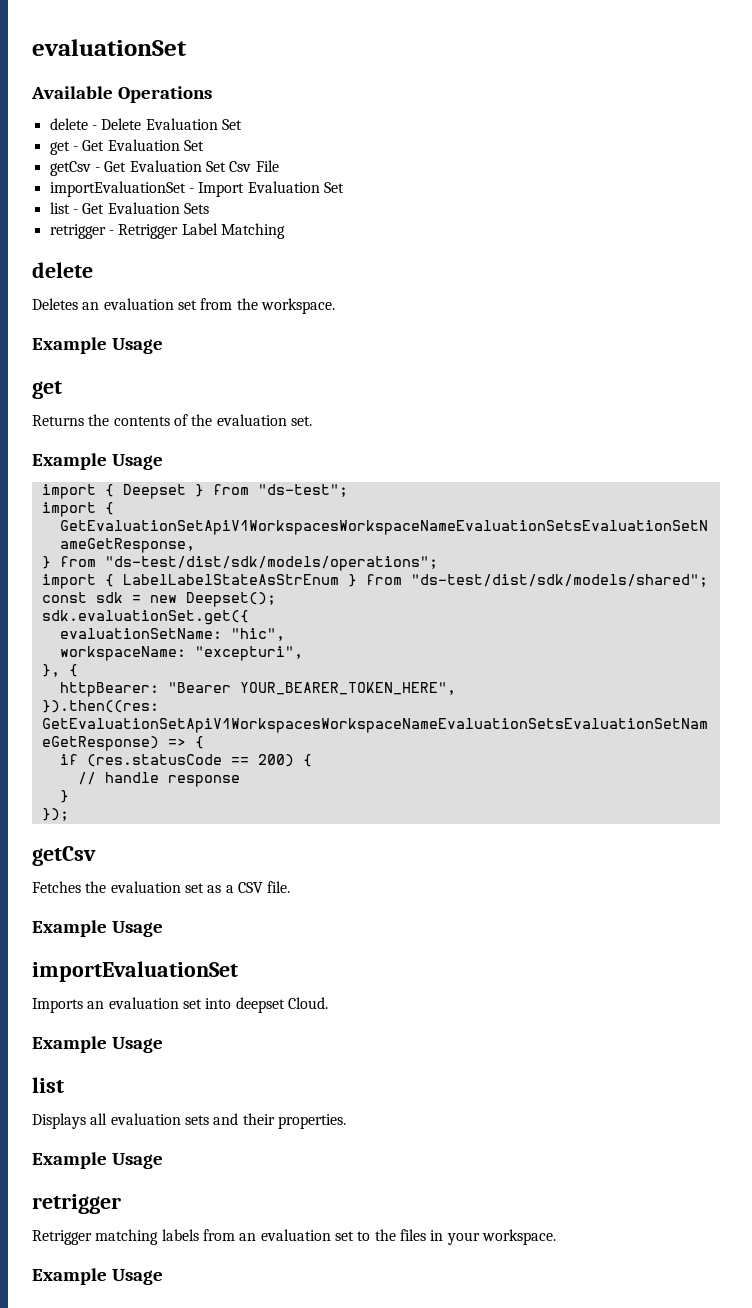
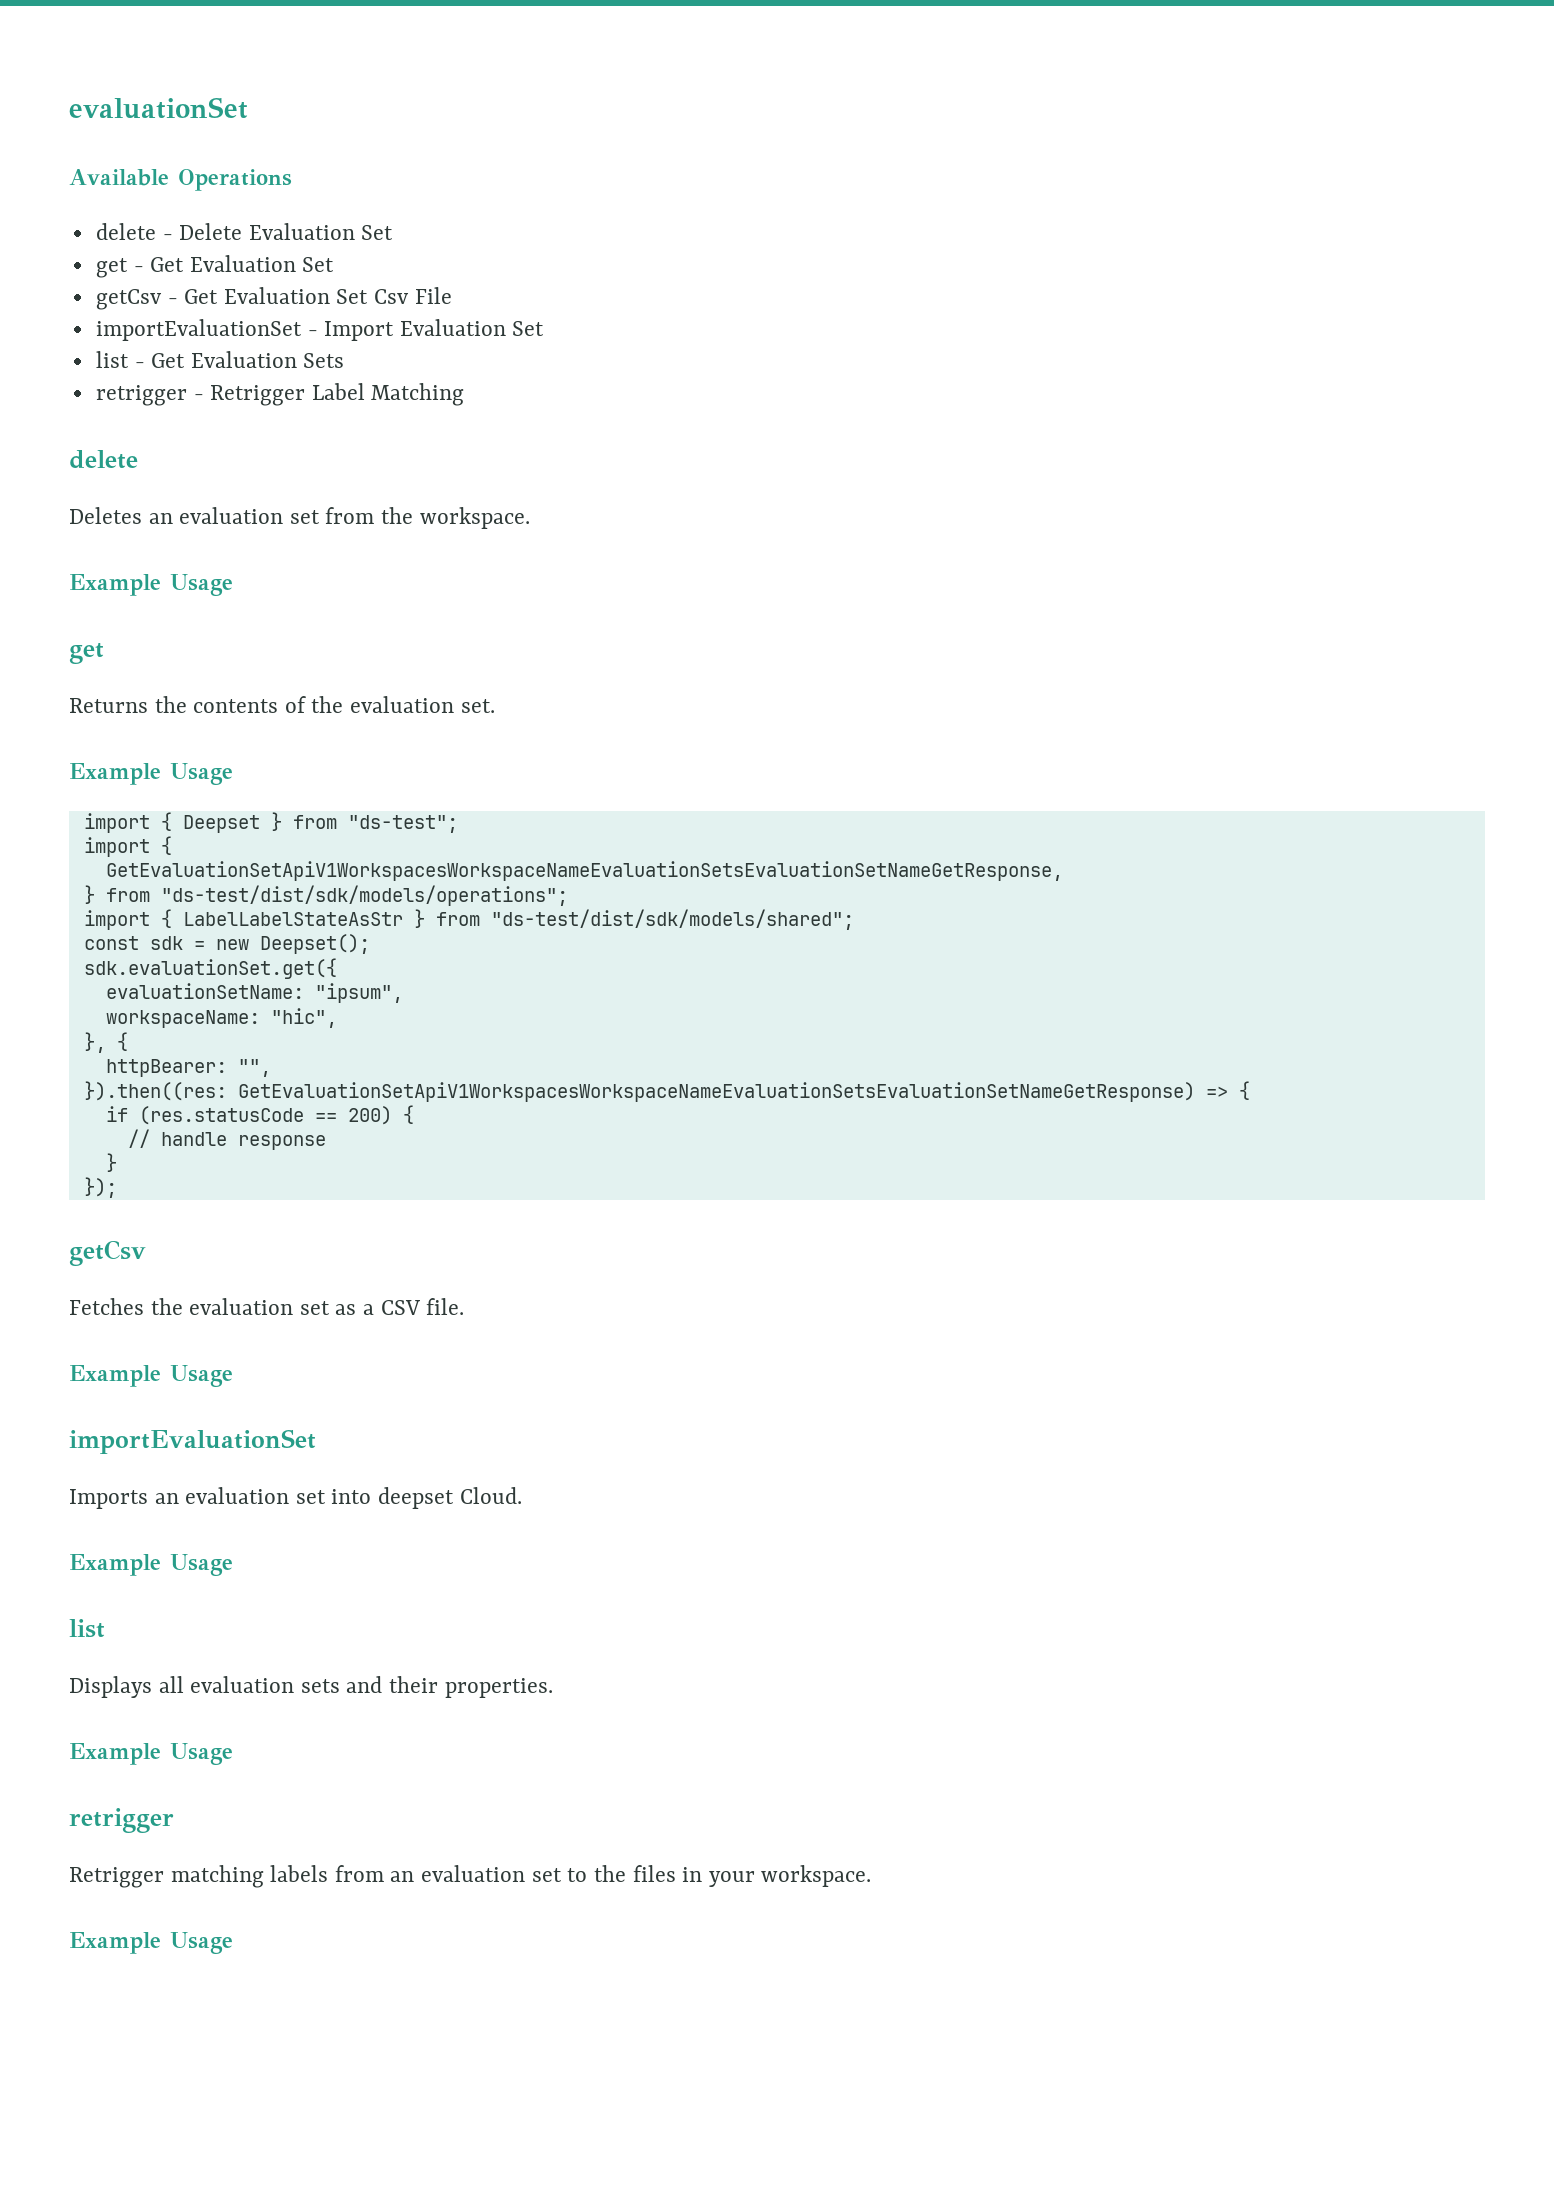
- import { LabelLabelStateAsStrEnum } from "ds-test/dist/sdk/models/shared";
+ import { LabelLabelStateAsStr } from "ds-test/dist/sdk/models/shared";
- evaluationSetName: "hic",
+ evaluationSetName: "ipsum",
- workspaceName: "excepturi",
+ workspaceName: "hic",
- httpBearer: "Bearer YOUR_BEARER_TOKEN_HERE",
+ httpBearer: "",

